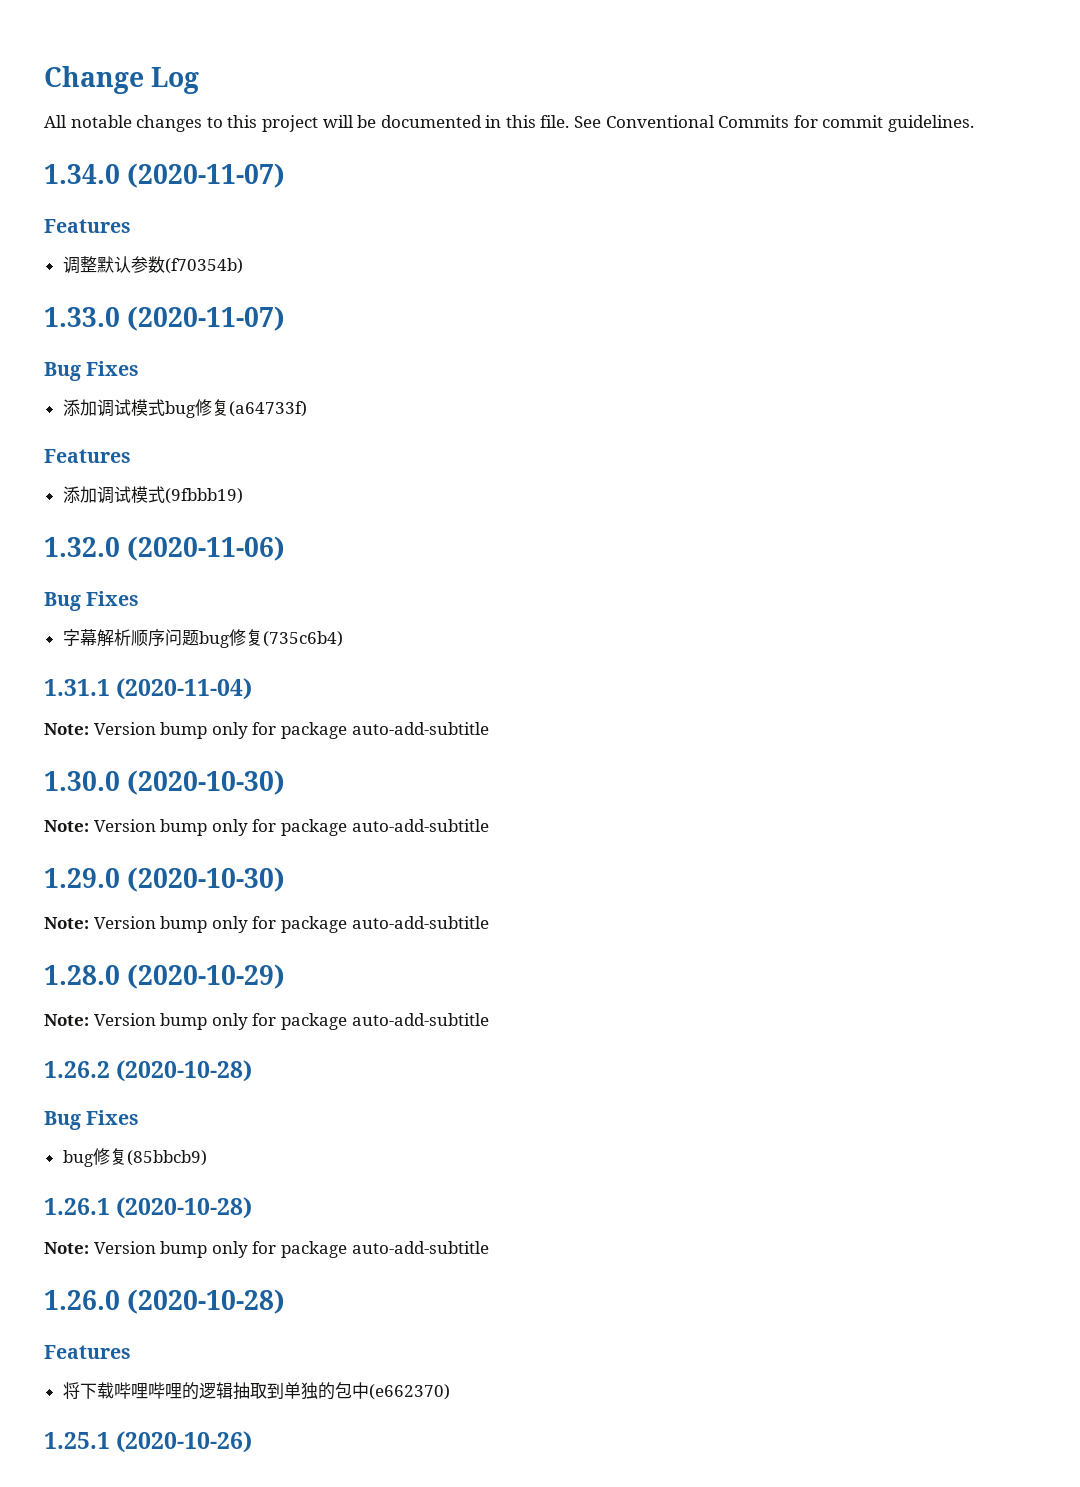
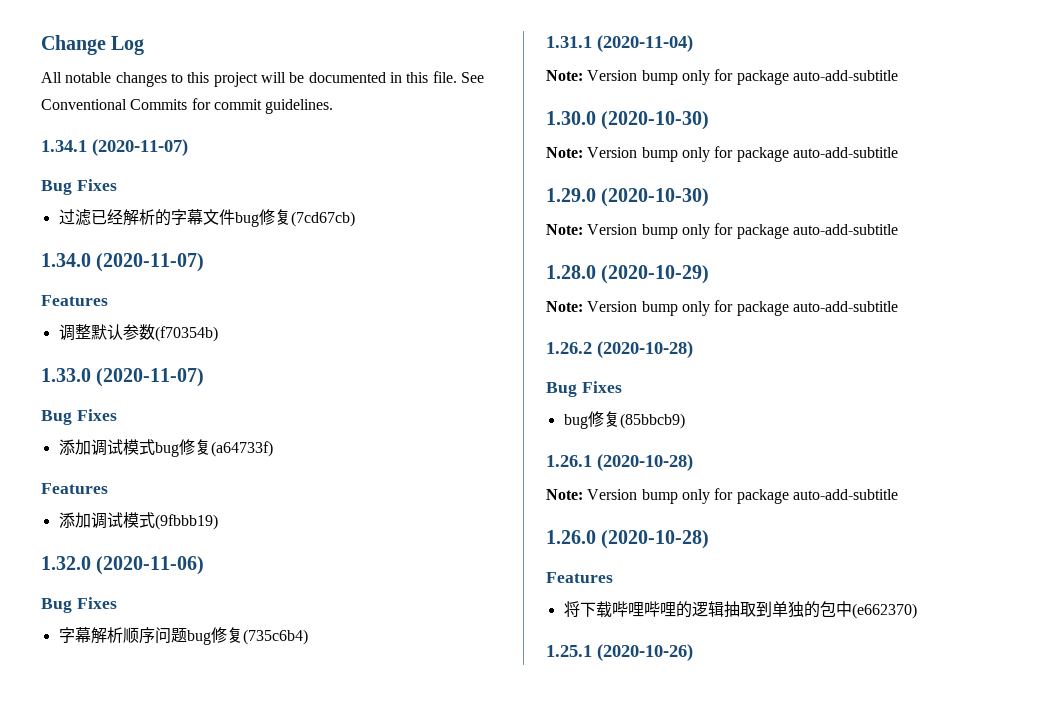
+ 1.34.1 (2020-11-07)
+ Bug Fixes
+ 过滤已经解析的字幕文件bug修复(7cd67cb)

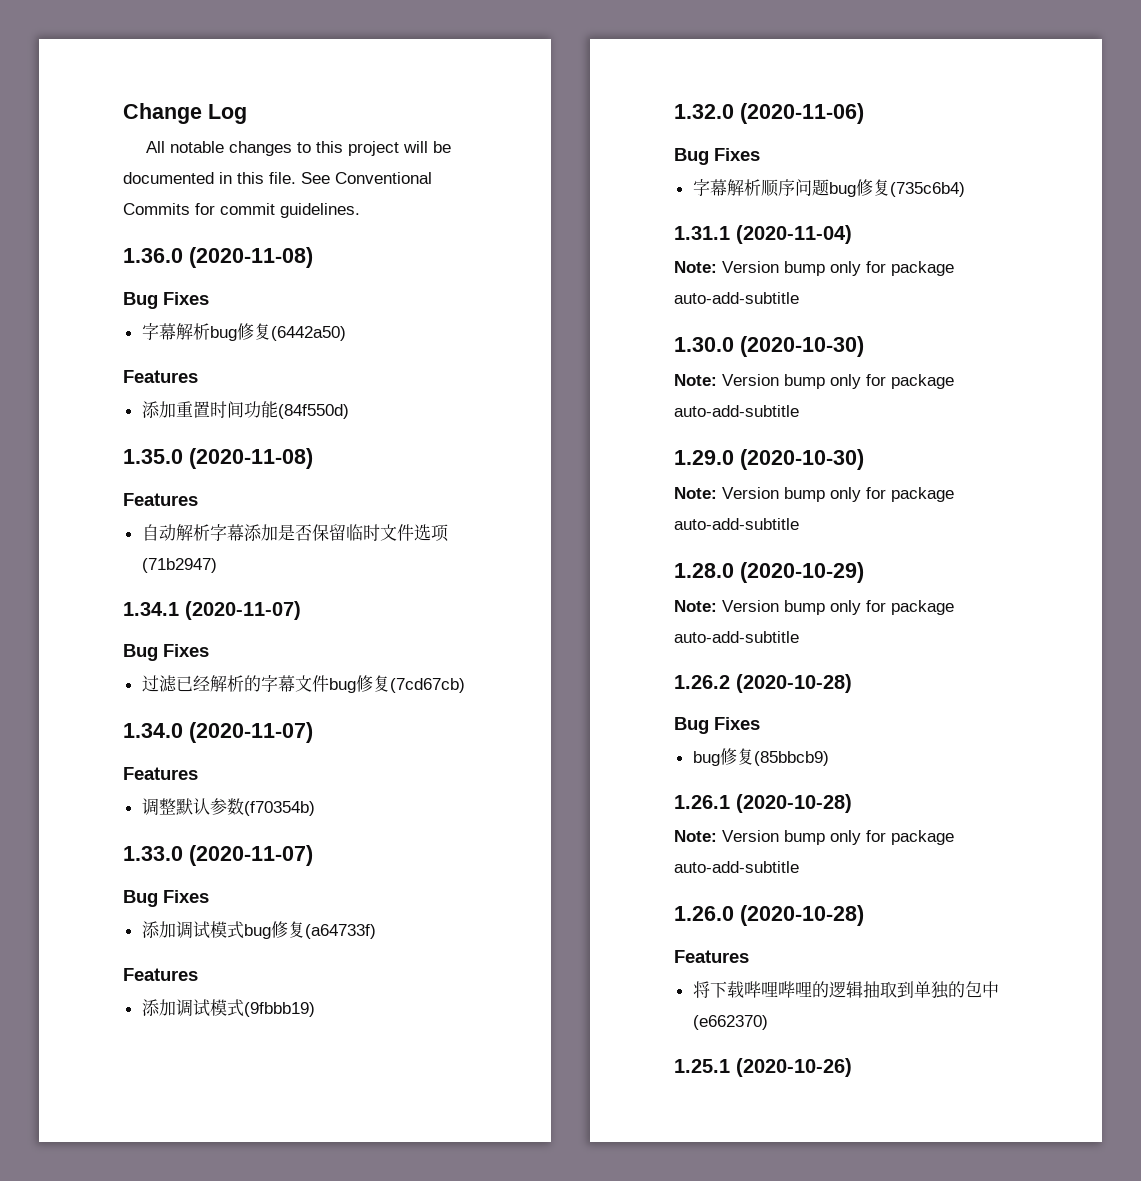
+ 1.36.0 (2020-11-08)
+ Bug Fixes
+ 字幕解析bug修复(6442a50)
+ Features
+ 添加重置时间功能(84f550d)
+ 1.35.0 (2020-11-08)
+ Features
+ 自动解析字幕添加是否保留临时文件选项(71b2947)

